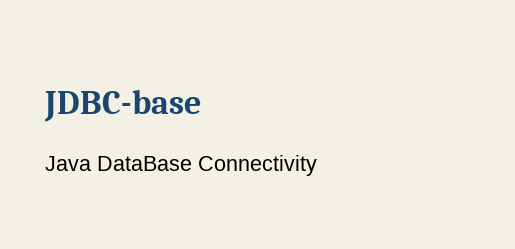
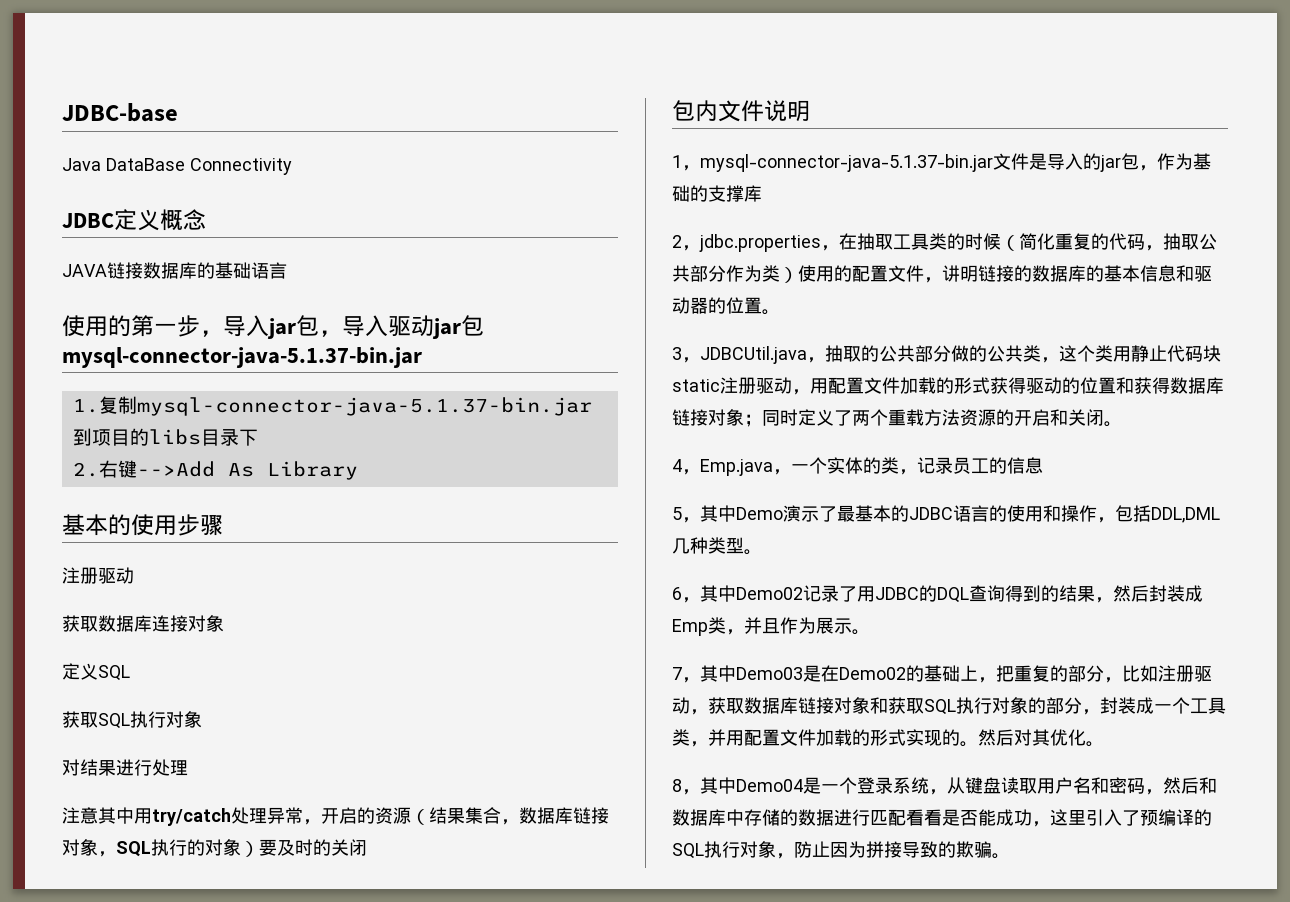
+ JDBC定义概念
+ JAVA链接数据库的基础语言
+ 使用的第一步，导入jar包，导入驱动jar包mysql-connector-java-5.1.37-bin.jar
+ 1.复制mysql-connector-java-5.1.37-bin.jar到项目的libs目录下
+ 2.右键-->Add As Library
+ 基本的使用步骤
+ 注册驱动
+ 获取数据库连接对象
+ 定义SQL
+ 获取SQL执行对象
+ 对结果进行处理
+ 注意其中用try/catch处理异常，开启的资源（结果集合，数据库链接对象，SQL执行的对象）要及时的关闭
+ 包内文件说明
+ 1，mysql-connector-java-5.1.37-bin.jar文件是导入的jar包，作为基础的支撑库
+ 2，jdbc.properties，在抽取工具类的时候（简化重复的代码，抽取公共部分作为类）使用的配置文件，讲明链接的数据库的基本信息和驱动器的位置。
+ 3，JDBCUtil.java，抽取的公共部分做的公共类，这个类用静止代码块static注册驱动，用配置文件加载的形式获得驱动的位置和获得数据库链接对象；同时定义了两个重载方法资源的开启和关闭。
+ 4，Emp.java，一个实体的类，记录员工的信息
+ 5，其中Demo演示了最基本的JDBC语言的使用和操作，包括DDL,DML几种类型。
+ 6，其中Demo02记录了用JDBC的DQL查询得到的结果，然后封装成Emp类，并且作为展示。
+ 7，其中Demo03是在Demo02的基础上，把重复的部分，比如注册驱动，获取数据库链接对象和获取SQL执行对象的部分，封装成一个工具类，并用配置文件加载的形式实现的。然后对其优化。
+ 8，其中Demo04是一个登录系统，从键盘读取用户名和密码，然后和数据库中存储的数据进行匹配看看是否能成功，这里引入了预编译的SQL执行对象，防止因为拼接导致的欺骗。

